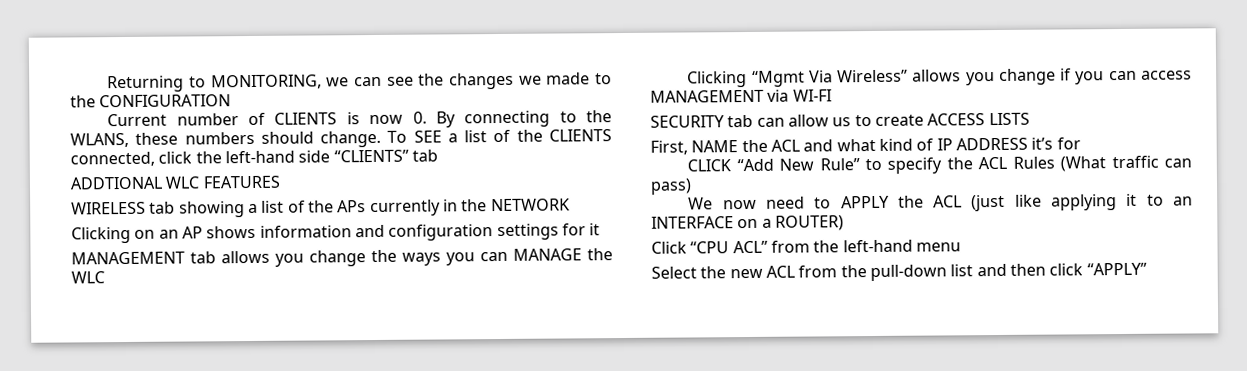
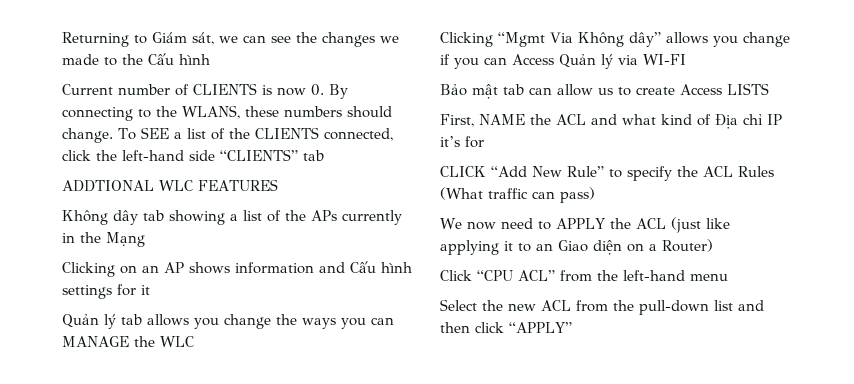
- Returning to MONITORING, we can see the changes we made to the CONFIGURATION
+ Returning to Giám sát, we can see the changes we made to the Cấu hình
- WIRELESS tab showing a list of the APs currently in the NETWORK
+ Không dây tab showing a list of the APs currently in the Mạng
- Clicking on an AP shows information and configuration settings for it
+ Clicking on an AP shows information and Cấu hình settings for it
- MANAGEMENT tab allows you change the ways you can MANAGE the WLC
+ Quản lý tab allows you change the ways you can MANAGE the WLC
- Clicking “Mgmt Via Wireless” allows you change if you can access MANAGEMENT via WI-FI
+ Clicking “Mgmt Via Không dây” allows you change if you can Access Quản lý via WI-FI
- SECURITY tab can allow us to create ACCESS LISTS
+ Bảo mật tab can allow us to create Access LISTS
- First, NAME the ACL and what kind of IP ADDRESS it’s for
+ First, NAME the ACL and what kind of Địa chỉ IP it’s for
- We now need to APPLY the ACL (just like applying it to an INTERFACE on a ROUTER)
+ We now need to APPLY the ACL (just like applying it to an Giao diện on a Router)

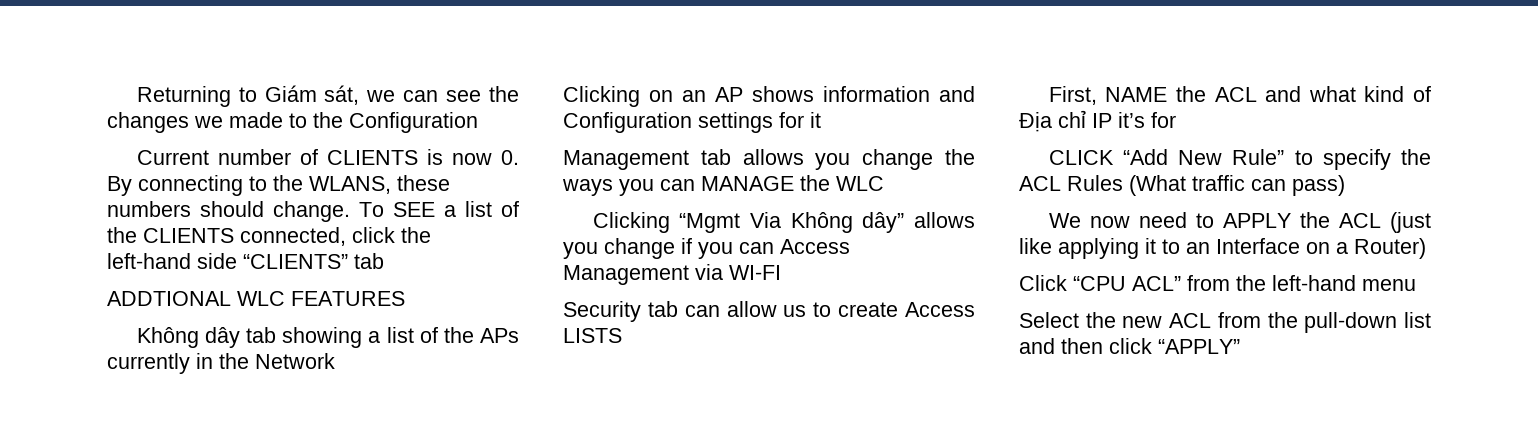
- Returning to Giám sát, we can see the changes we made to the Cấu hình
+ Returning to Giám sát, we can see the changes we made to the Configuration
- Không dây tab showing a list of the APs currently in the Mạng
+ Không dây tab showing a list of the APs currently in the Network
- Clicking on an AP shows information and Cấu hình settings for it
+ Clicking on an AP shows information and Configuration settings for it
- Quản lý tab allows you change the ways you can MANAGE the WLC
+ Management tab allows you change the ways you can MANAGE the WLC
- Clicking “Mgmt Via Không dây” allows you change if you can Access Quản lý via WI-FI
+ Clicking “Mgmt Via Không dây” allows you change if you can Access Management via WI-FI
- Bảo mật tab can allow us to create Access LISTS
+ Security tab can allow us to create Access LISTS
- We now need to APPLY the ACL (just like applying it to an Giao diện on a Router)
+ We now need to APPLY the ACL (just like applying it to an Interface on a Router)

